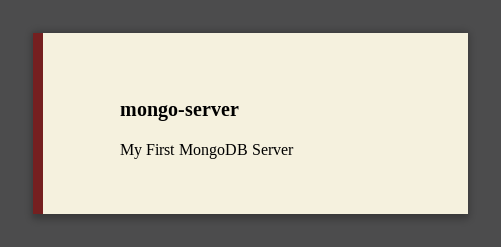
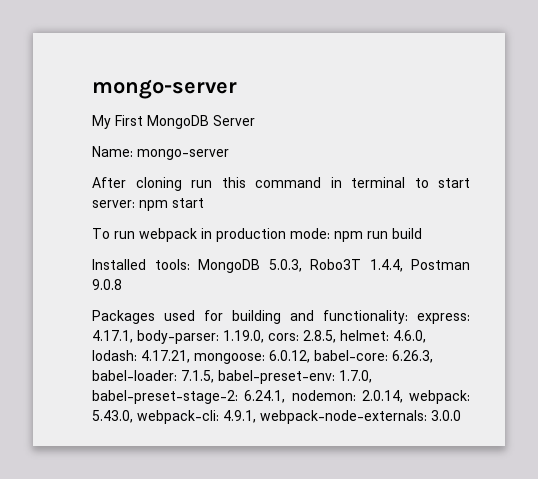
+ Name: mongo-server
+ After cloning run this command in terminal to start server: npm start
+ To run webpack in production mode: npm run build
+ Installed tools: MongoDB 5.0.3, Robo3T 1.4.4, Postman 9.0.8
+ Packages used for building and functionality: express: 4.17.1, body-parser: 1.19.0, cors: 2.8.5, helmet: 4.6.0, lodash: 4.17.21, mongoose: 6.0.12, babel-core: 6.26.3, babel-loader: 7.1.5, babel-preset-env: 1.7.0, babel-preset-stage-2: 6.24.1, nodemon: 2.0.14, webpack: 5.43.0, webpack-cli: 4.9.1, webpack-node-externals: 3.0.0

